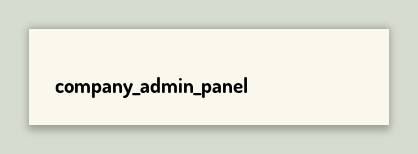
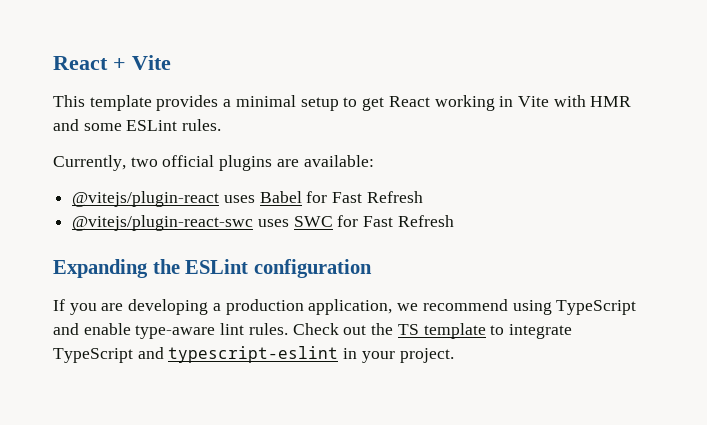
- company_admin_panel
+ React + Vite
+ This template provides a minimal setup to get React working in Vite with HMR and some ESLint rules.
+ Currently, two official plugins are available:
+ @vitejs/plugin-react uses Babel for Fast Refresh
+ @vitejs/plugin-react-swc uses SWC for Fast Refresh
+ Expanding the ESLint configuration
+ If you are developing a production application, we recommend using TypeScript and enable type-aware lint rules. Check out the TS template to integrate TypeScript and typescript-eslint in your project.

